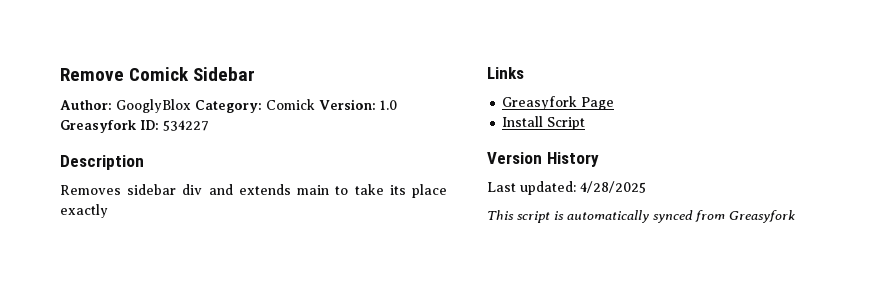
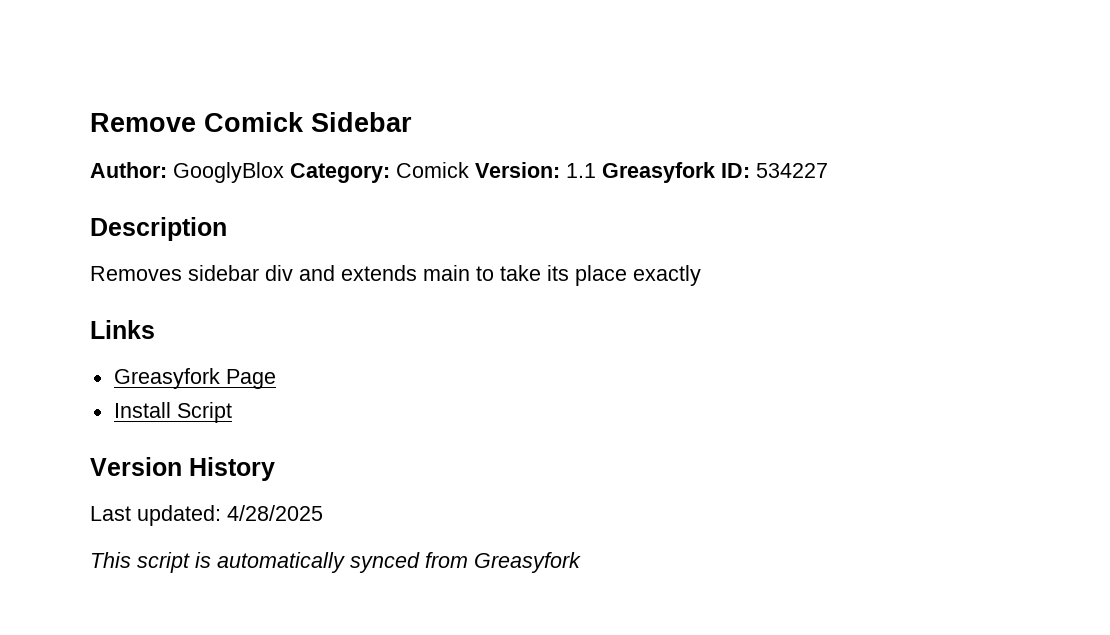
- Author: GooglyBlox Category: Comick Version: 1.0 Greasyfork ID: 534227
+ Author: GooglyBlox Category: Comick Version: 1.1 Greasyfork ID: 534227

